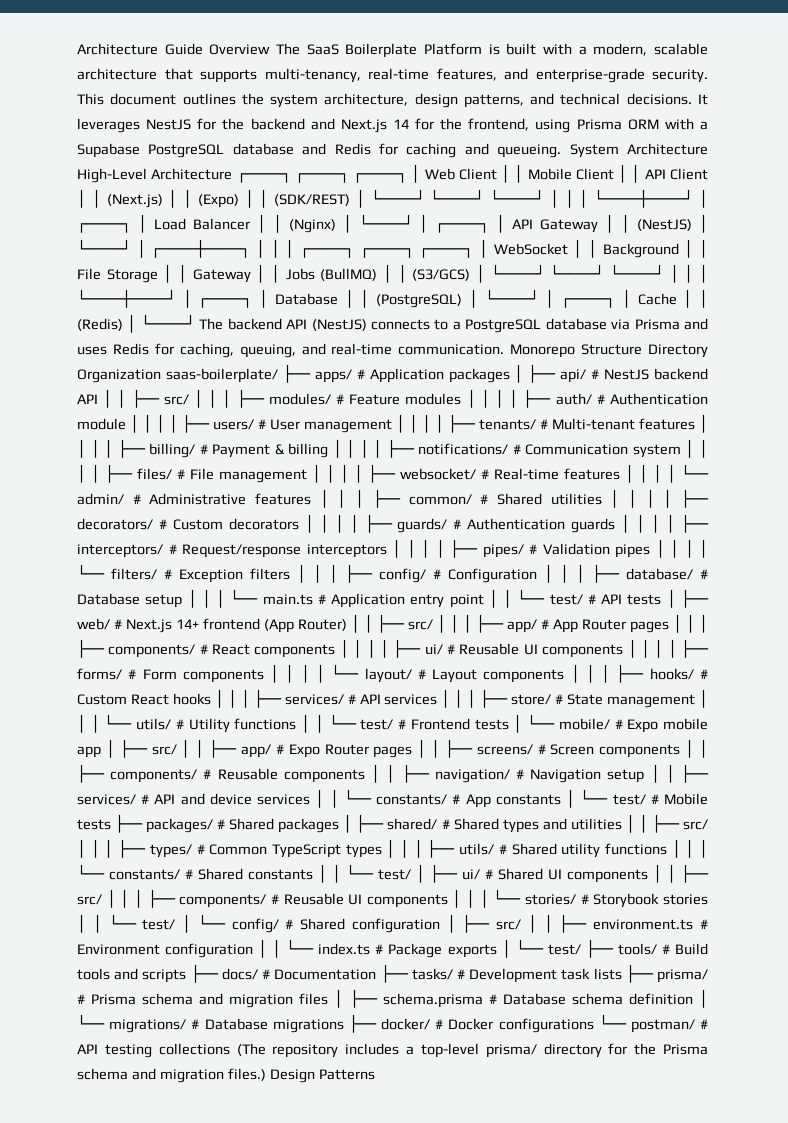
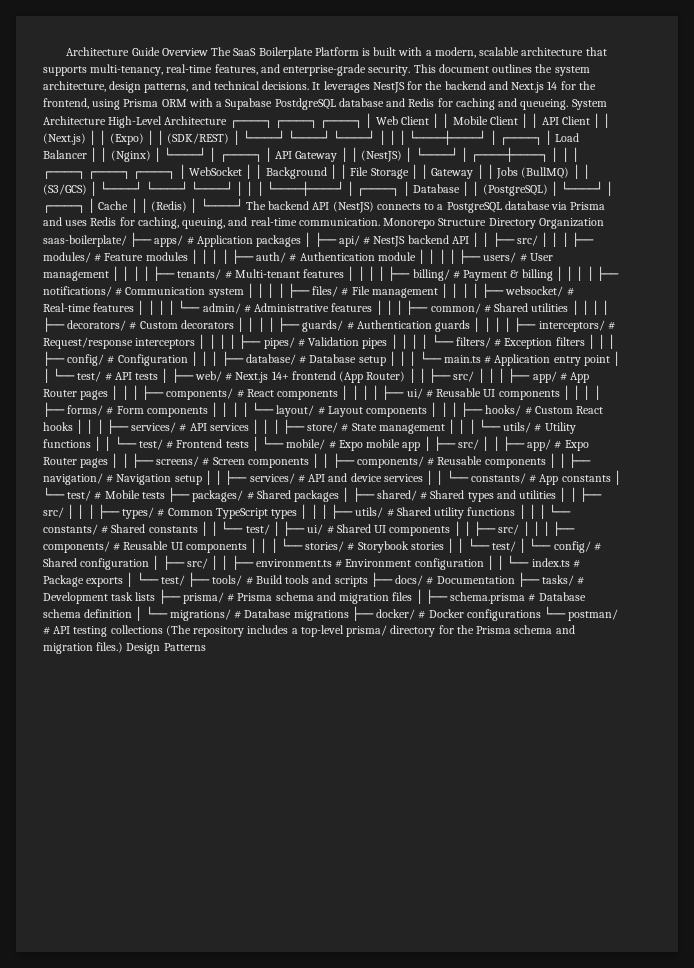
- It leverages NestJS for the backend and Next.js 14 for the frontend, using Prisma ORM with a Supabase PostgreSQL database and Redis for caching and queueing.
+ It leverages NestJS for the backend and Next.js 14 for the frontend, using Prisma ORM with a Supabase PostdgreSQL database and Redis for caching and queueing.

